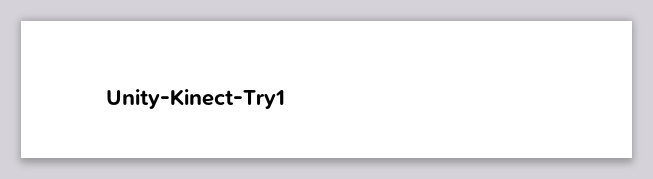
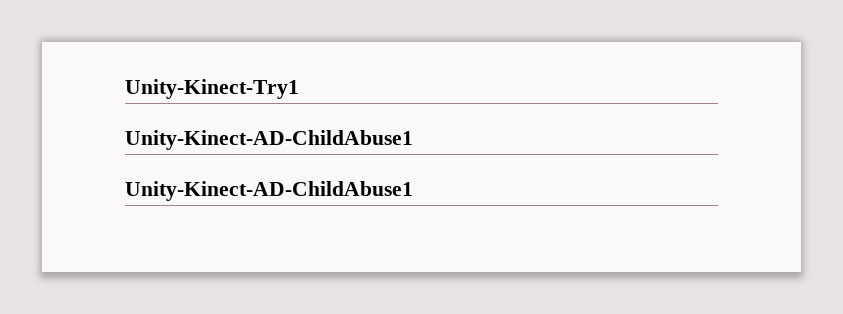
  Unity-Kinect-Try1
+ Unity-Kinect-AD-ChildAbuse1
+ Unity-Kinect-AD-ChildAbuse1

